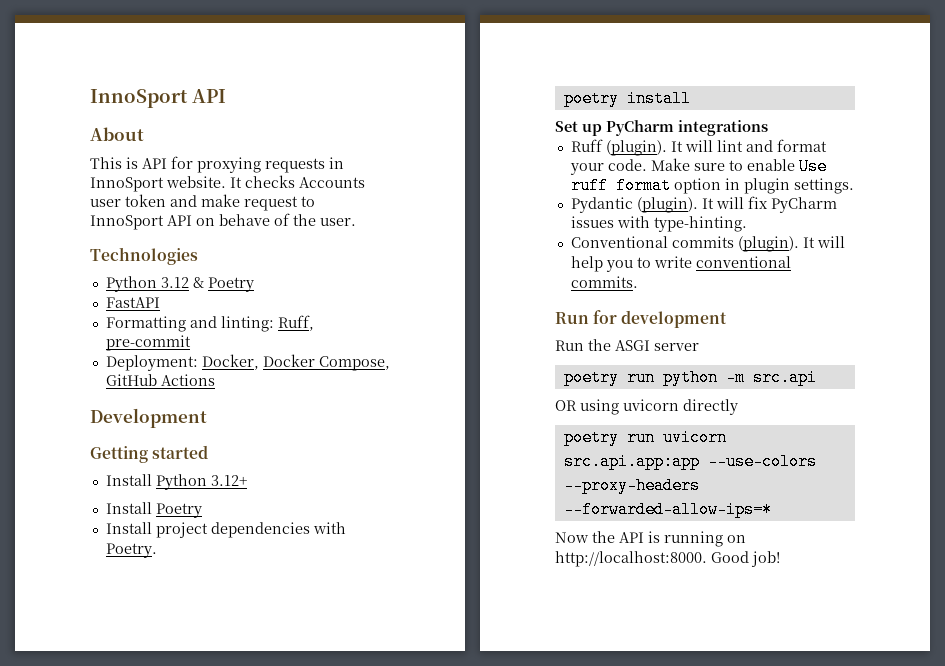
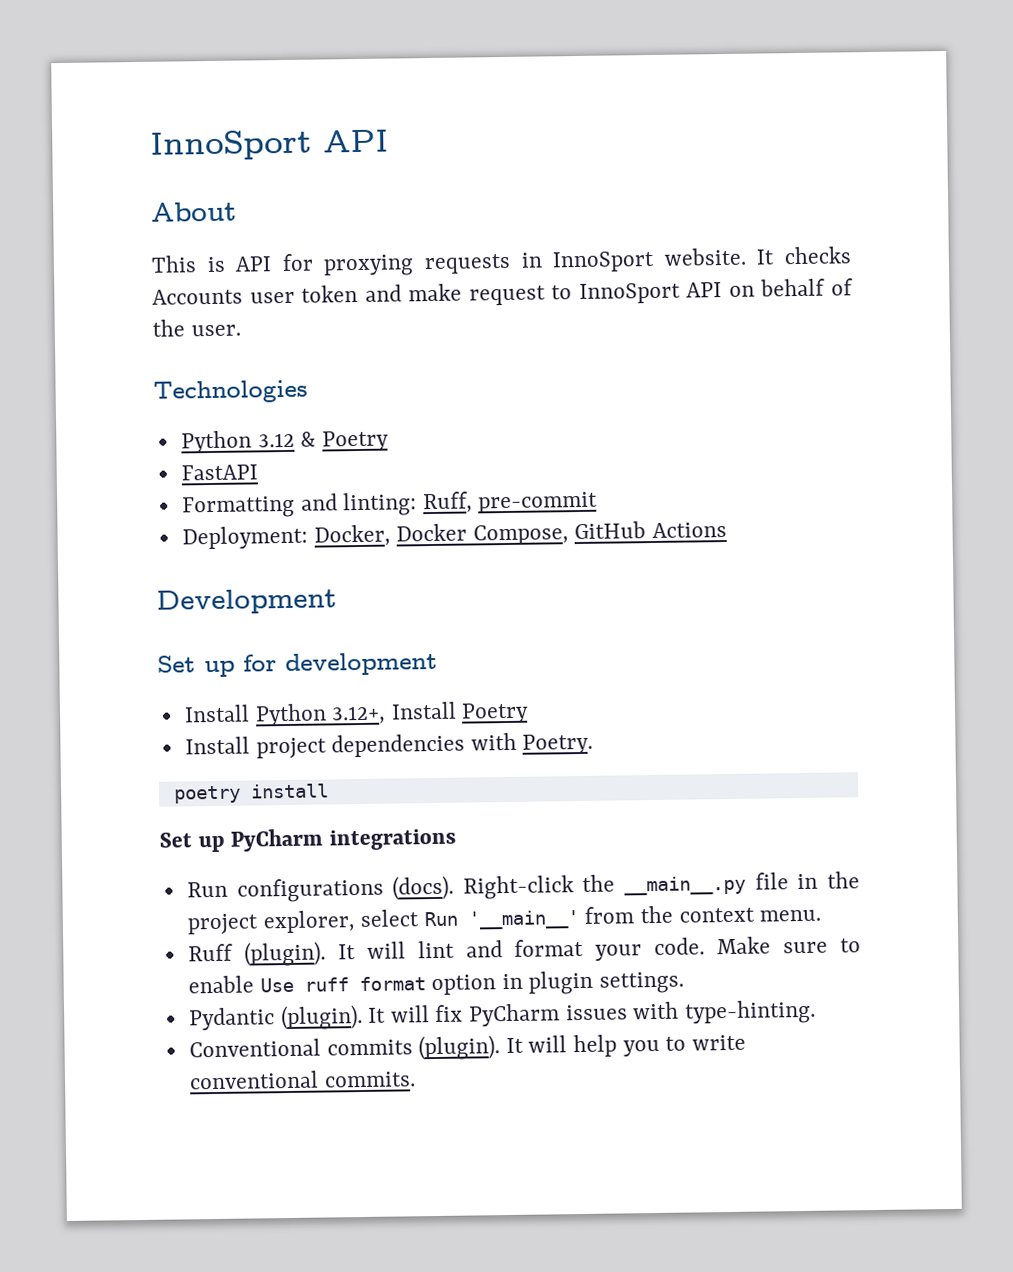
- It checks Accounts user token and make request to InnoSport API on behave of the user.
+ It checks Accounts user token and make request to InnoSport API on behalf of the user.
- Getting started
+ Set up for development
- Install Python 3.12+
- Install Poetry
+ Install Python 3.12+, Install Poetry
+ Run configurations (docs). Right-click the __main__.py file in the project explorer, select Run '__main__' from the context menu.
- Run for development
- Run the ASGI server
- poetry run python -m src.api
- OR using uvicorn directly
- poetry run uvicorn src.api.app:app --use-colors --proxy-headers --forwarded-allow-ips=*
- Now the API is running on http://localhost:8000. Good job!

